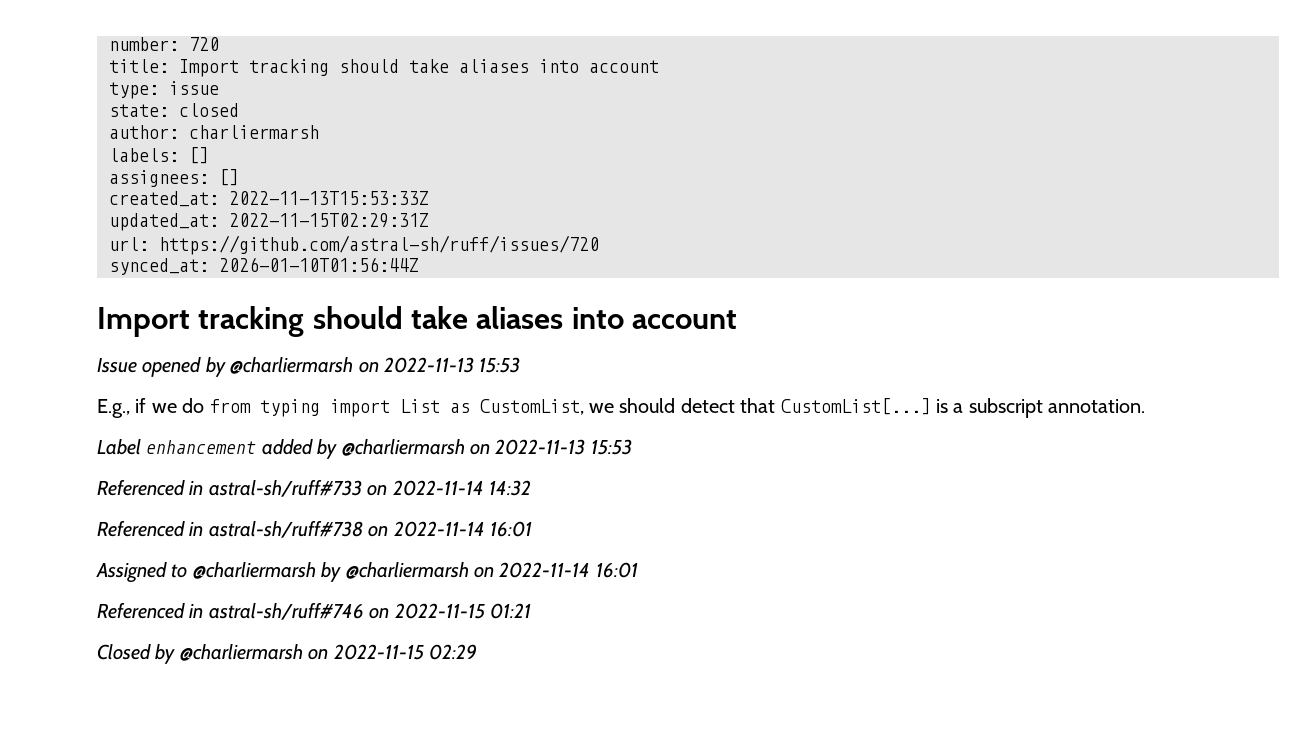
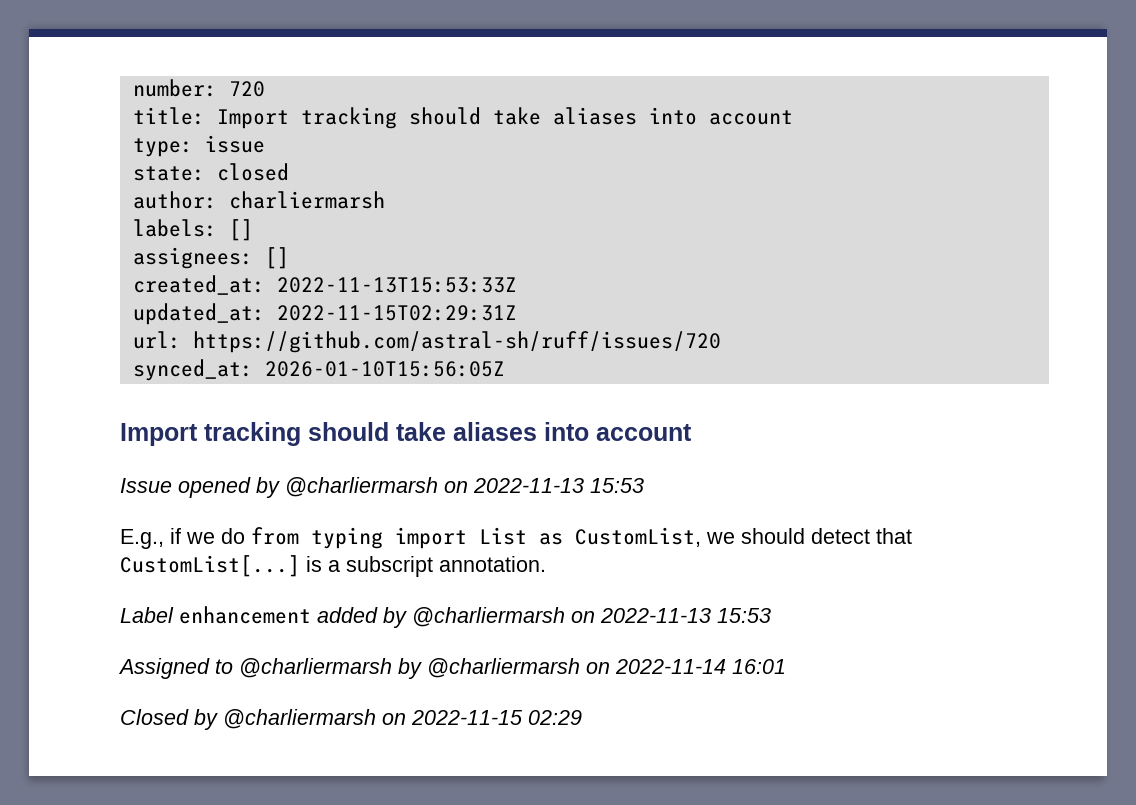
- synced_at: 2026-01-10T01:56:44Z
+ synced_at: 2026-01-10T15:56:05Z
- Referenced in astral-sh/ruff#733 on 2022-11-14 14:32
- Referenced in astral-sh/ruff#738 on 2022-11-14 16:01
- Referenced in astral-sh/ruff#746 on 2022-11-15 01:21

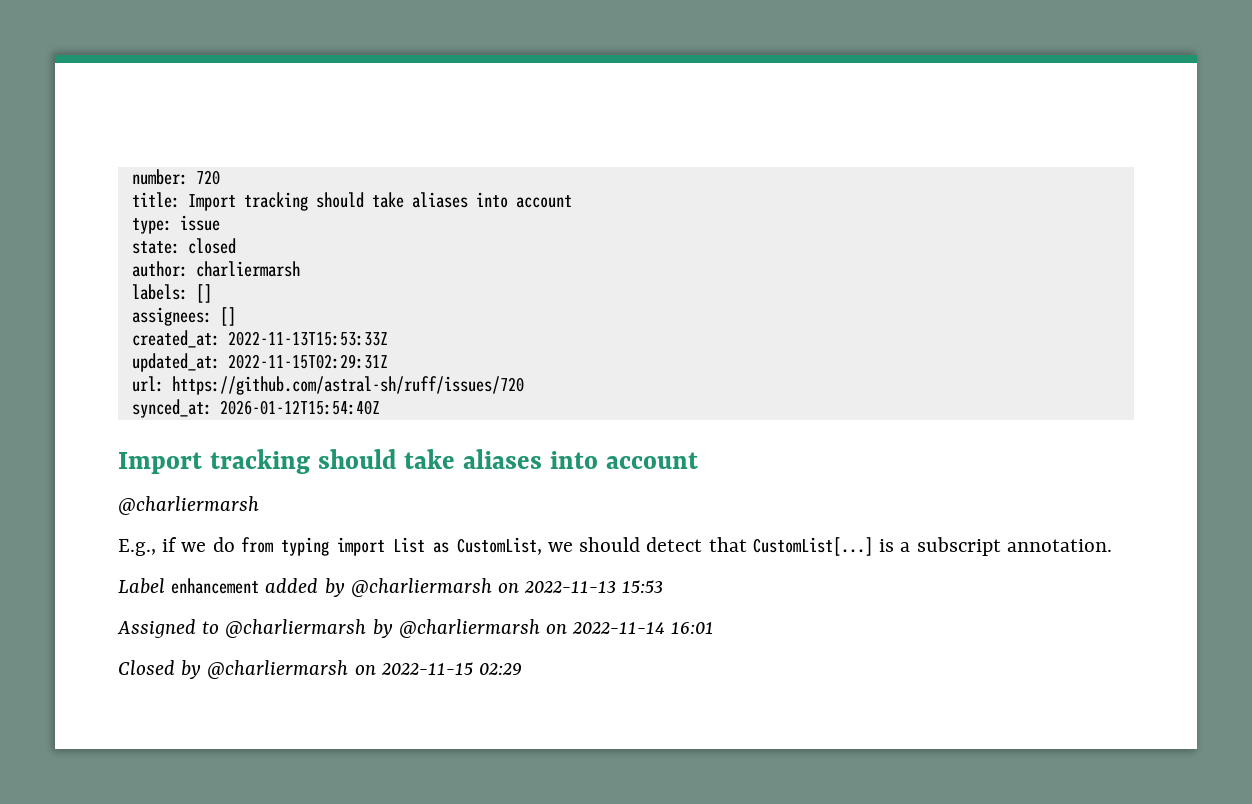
- synced_at: 2026-01-10T15:56:05Z
+ synced_at: 2026-01-12T15:54:40Z
  Import tracking should take aliases into account
- Issue opened by @charliermarsh on 2022-11-13 15:53
+ @charliermarsh

